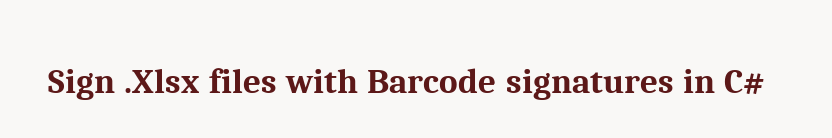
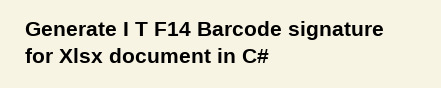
- Sign .Xlsx files with Barcode signatures in C#
+ Generate I T F14 Barcode signature for Xlsx document in C#

